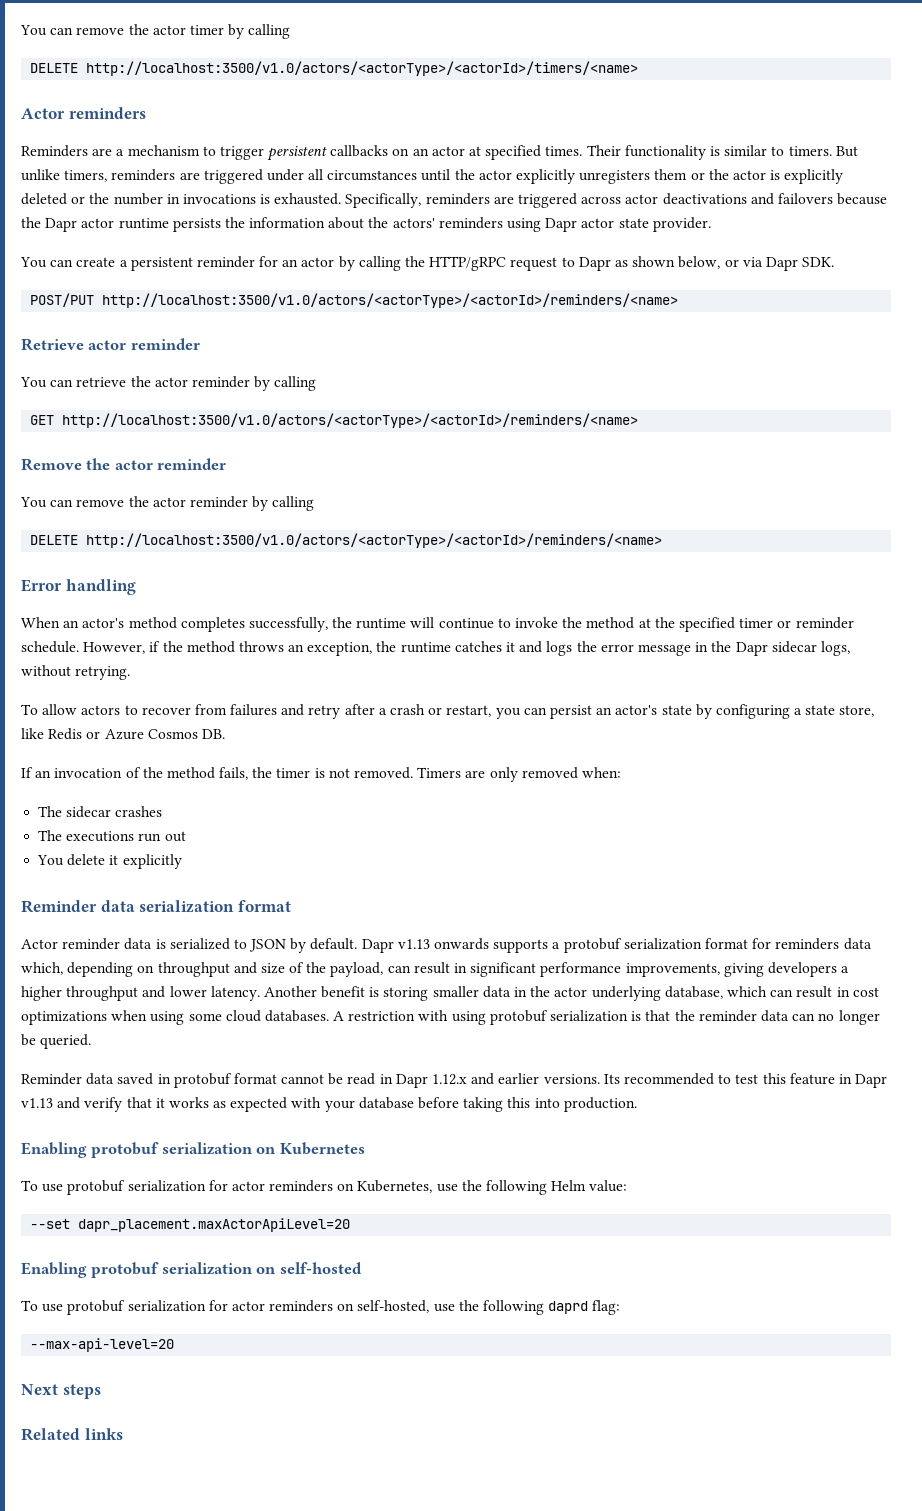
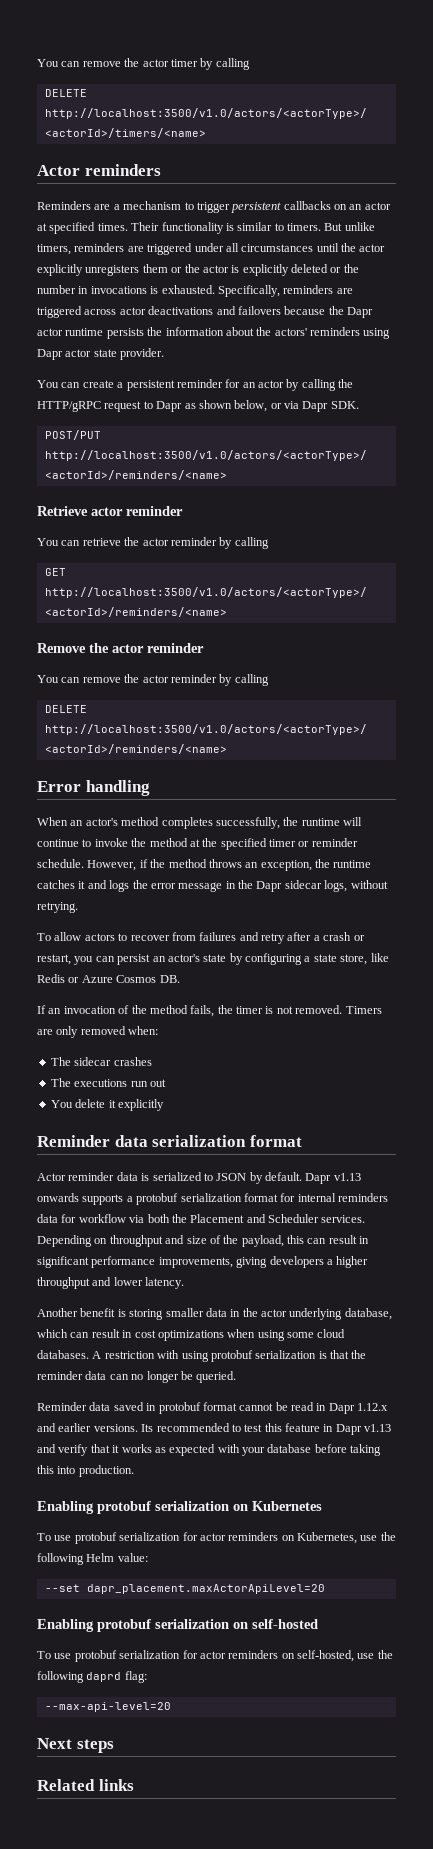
- Dapr v1.13 onwards supports a protobuf serialization format for reminders data which, depending on throughput and size of the payload, can result in significant performance improvements, giving developers a higher throughput and lower latency. Another benefit is storing smaller data in the actor underlying database, which can result in cost optimizations when using some cloud databases.
+ Dapr v1.13 onwards supports a protobuf serialization format for internal reminders data for workflow via both the Placement and Scheduler services. Depending on throughput and size of the payload, this can result in significant performance improvements, giving developers a higher throughput and lower latency.
+ Another benefit is storing smaller data in the actor underlying database, which can result in cost optimizations when using some cloud databases.

